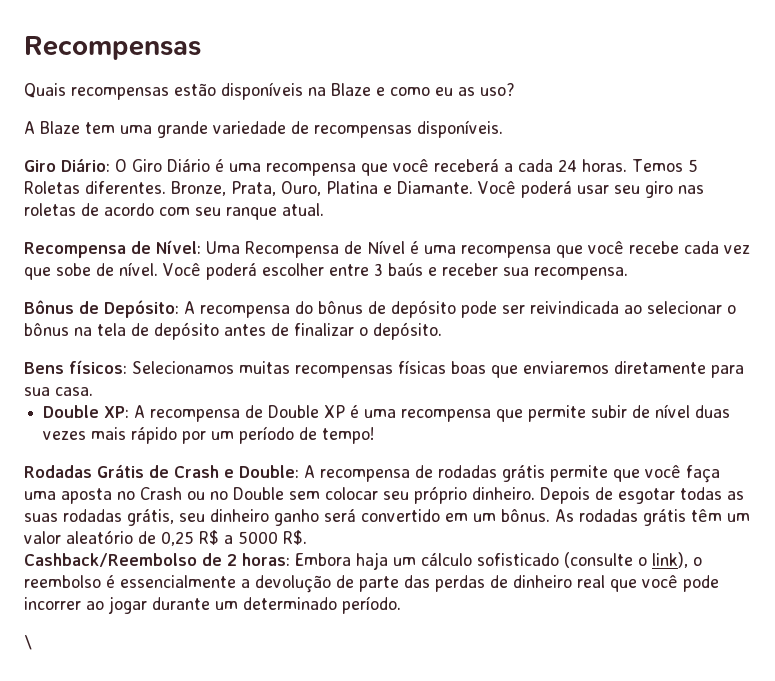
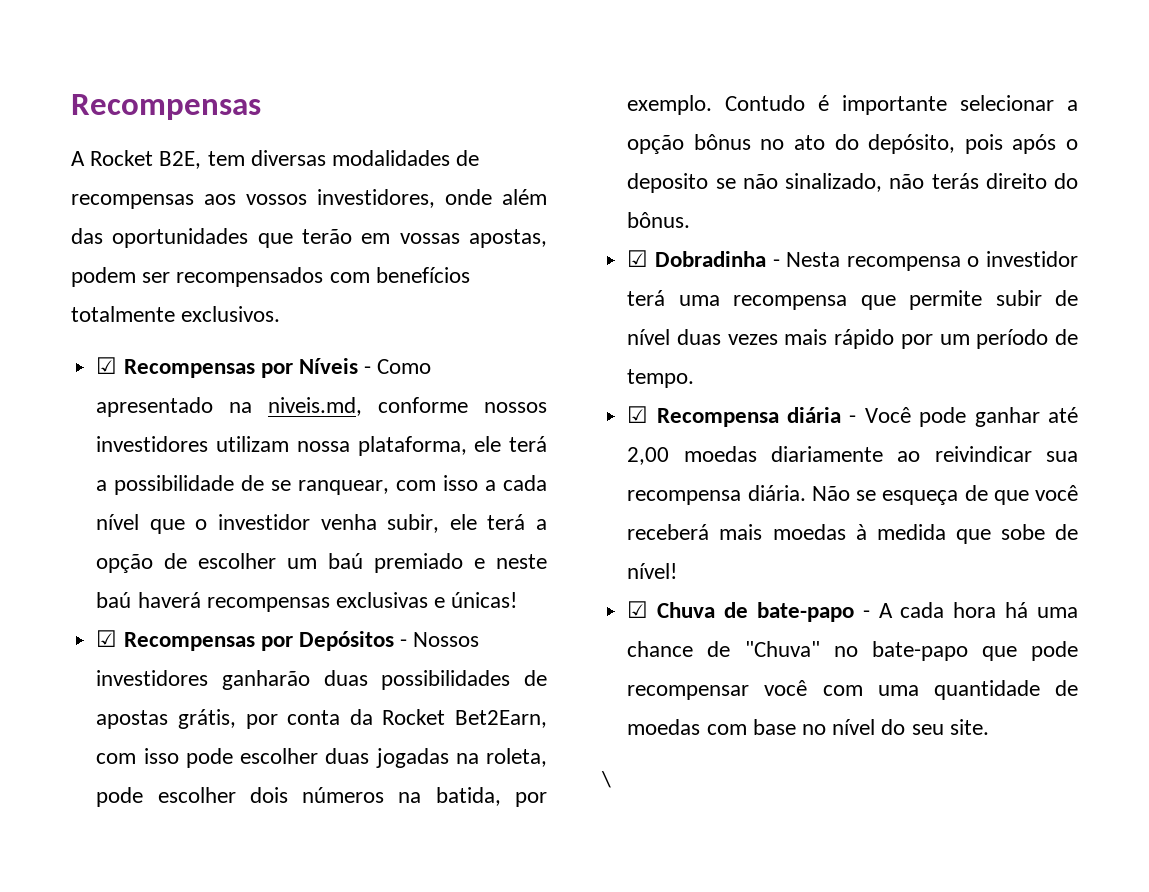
- Quais recompensas estão disponíveis na Blaze e como eu as uso?
- A Blaze tem uma grande variedade de recompensas disponíveis.
- Giro Diário: O Giro Diário é uma recompensa que você receberá a cada 24 horas. Temos 5 Roletas diferentes. Bronze, Prata, Ouro, Platina e Diamante. Você poderá usar seu giro nas roletas de acordo com seu ranque atual.
- Recompensa de Nível: Uma Recompensa de Nível é uma recompensa que você recebe cada vez que sobe de nível. Você poderá escolher entre 3 baús e receber sua recompensa.
- Bônus de Depósito: A recompensa do bônus de depósito pode ser reivindicada ao selecionar o bônus na tela de depósito antes de finalizar o depósito.
- Bens físicos: Selecionamos muitas recompensas físicas boas que enviaremos diretamente para sua casa.
- Double XP: A recompensa de Double XP é uma recompensa que permite subir de nível duas vezes mais rápido por um período de tempo!
- Rodadas Grátis de Crash e Double: A recompensa de rodadas grátis permite que você faça uma aposta no Crash ou no Double sem colocar seu próprio dinheiro. Depois de esgotar todas as suas rodadas grátis, seu dinheiro ganho será convertido em um bônus. As rodadas grátis têm um valor aleatório de 0,25 R$ a 5000 R$.
- Cashback/Reembolso de 2 horas: Embora haja um cálculo sofisticado (consulte o link), o reembolso é essencialmente a devolução de parte das perdas de dinheiro real que você pode incorrer ao jogar durante um determinado período.
+ A Rocket B2E, tem diversas modalidades de recompensas aos vossos investidores, onde além das oportunidades que terão em vossas apostas, podem ser recompensados com benefícios totalmente exclusivos.
+ ☑ Recompensas por Níveis - Como apresentado na niveis.md, conforme nossos investidores utilizam nossa plataforma, ele terá a possibilidade de se ranquear, com isso a cada nível que o investidor venha subir, ele terá a opção de escolher um baú premiado e neste baú haverá recompensas exclusivas e únicas!
+ ☑ Recompensas por Depósitos - Nossos investidores ganharão duas possibilidades de apostas grátis, por conta da Rocket Bet2Earn, com isso pode escolher duas jogadas na roleta, pode escolher dois números na batida, por exemplo. Contudo é importante selecionar a opção bônus no ato do depósito, pois após o deposito se não sinalizado, não terás direito do bônus.
+ ☑ Dobradinha - Nesta recompensa o investidor terá uma recompensa que permite subir de nível duas vezes mais rápido por um período de tempo.
+ ☑ Recompensa diária - Você pode ganhar até 2,00 moedas diariamente ao reivindicar sua recompensa diária. Não se esqueça de que você receberá mais moedas à medida que sobe de nível!
+ ☑ Chuva de bate-papo - A cada hora há uma chance de "Chuva" no bate-papo que pode recompensar você com uma quantidade de moedas com base no nível do seu site.

